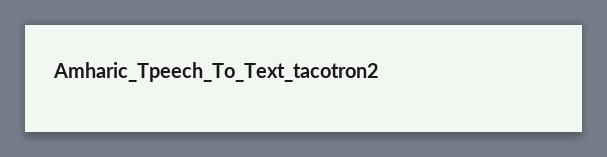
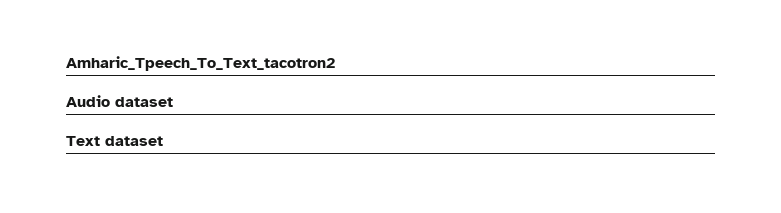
+ Audio dataset
+ Text dataset

